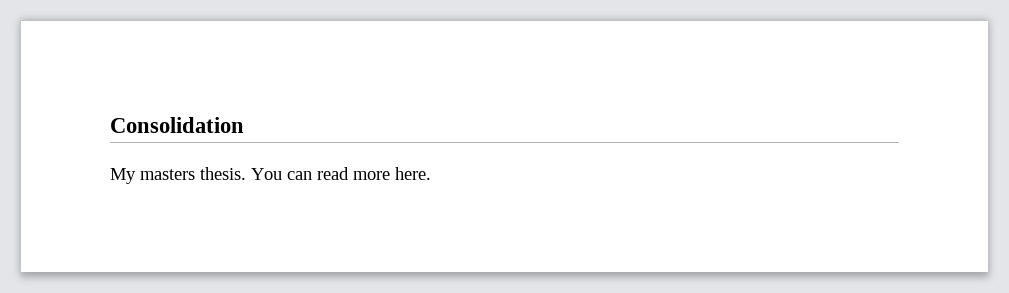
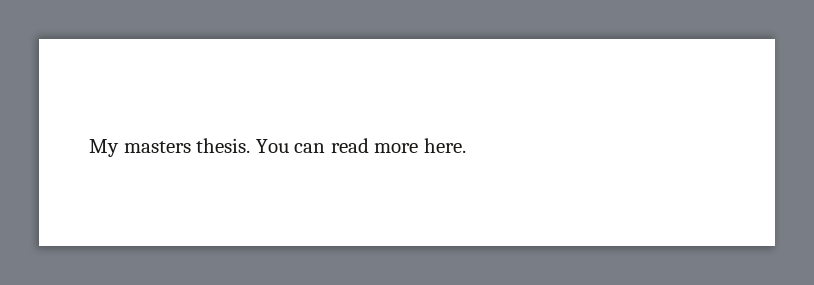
- Consolidation

